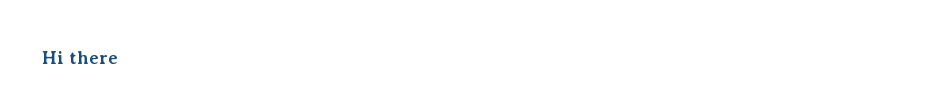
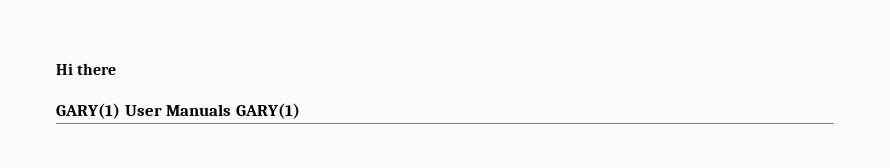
+ GARY(1) User Manuals GARY(1)

